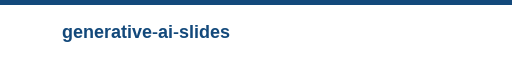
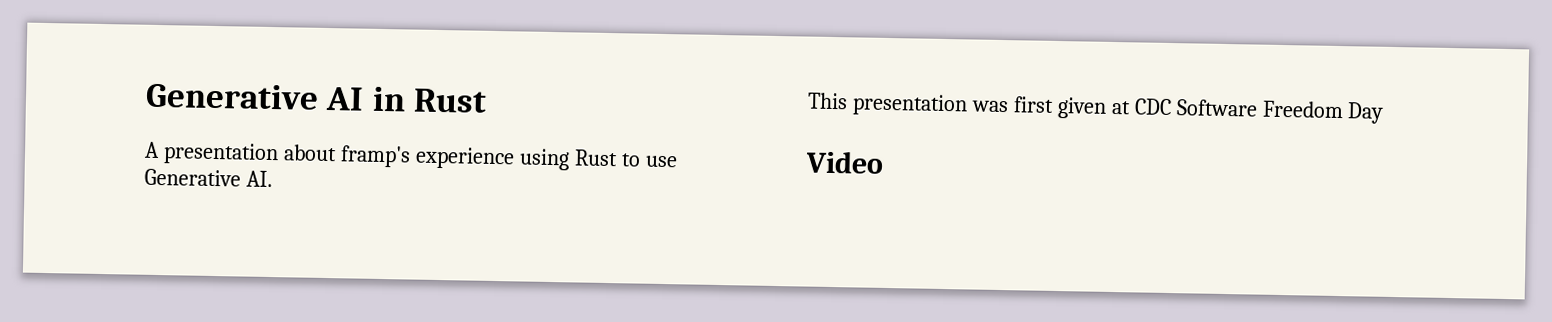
- generative-ai-slides
+ Generative AI in Rust
+ A presentation about framp's experience using Rust to use Generative AI.
+ This presentation was first given at CDC Software Freedom Day
+ Video

